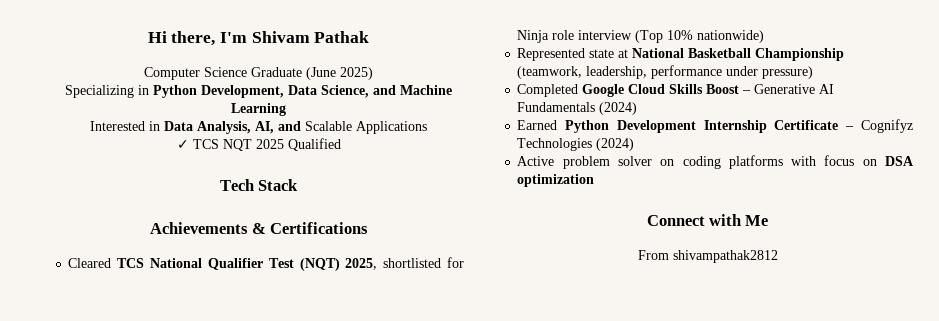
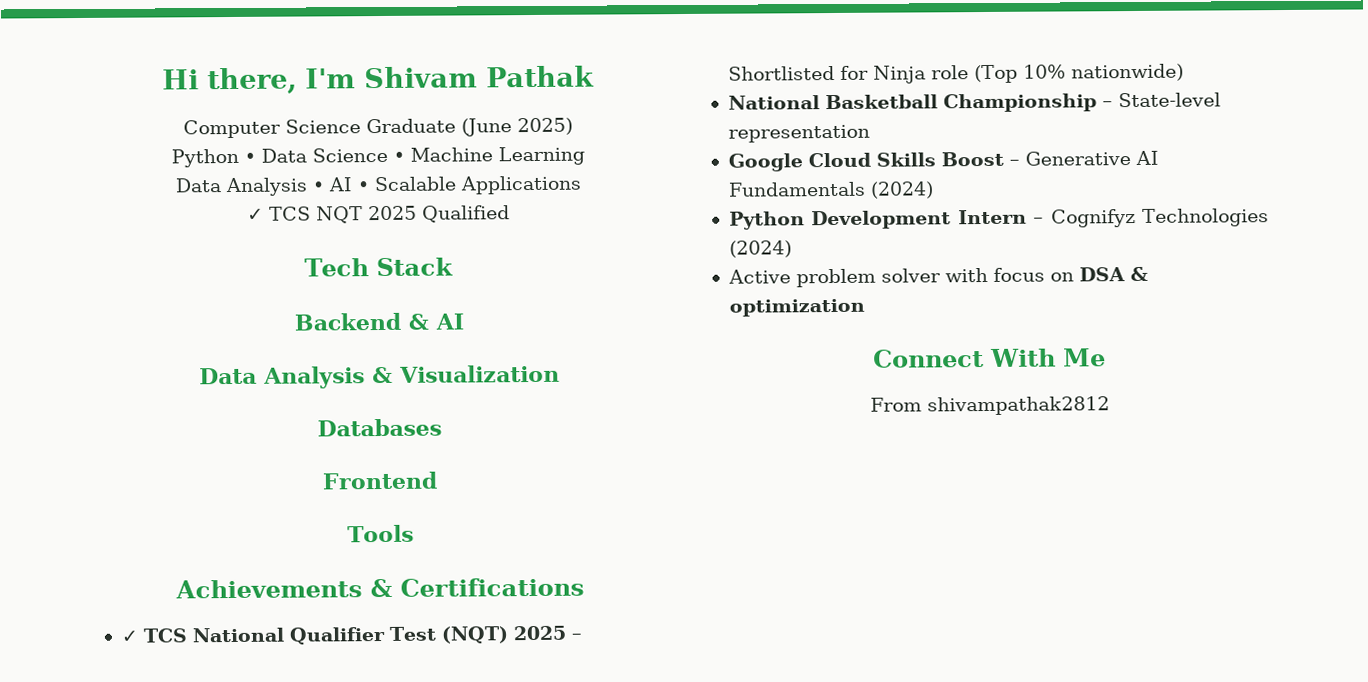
- Specializing in Python Development, Data Science, and Machine Learning
- Interested in Data Analysis, AI, and Scalable Applications
+ Python • Data Science • Machine Learning
+ Data Analysis • AI • Scalable Applications
+ Backend & AI
+ Data Analysis & Visualization
+ Databases
+ Frontend
+ Tools
- Cleared TCS National Qualifier Test (NQT) 2025, shortlisted for Ninja role interview (Top 10% nationwide)
+ ✓ TCS National Qualifier Test (NQT) 2025 – Shortlisted for Ninja role (Top 10% nationwide)
- Represented state at National Basketball Championship (teamwork, leadership, performance under pressure)
- Completed Google Cloud Skills Boost – Generative AI Fundamentals (2024)
+ National Basketball Championship – State-level representation
+ Google Cloud Skills Boost – Generative AI Fundamentals (2024)
- Earned Python Development Internship Certificate – Cognifyz Technologies (2024)
+ Python Development Intern – Cognifyz Technologies (2024)
- Active problem solver on coding platforms with focus on DSA optimization
+ Active problem solver with focus on DSA & optimization
- Connect with Me
+ Connect With Me

